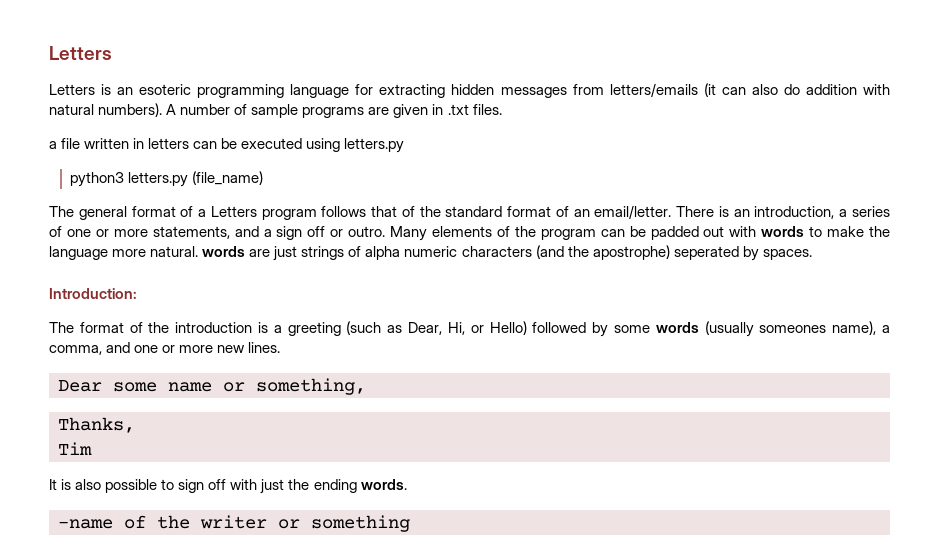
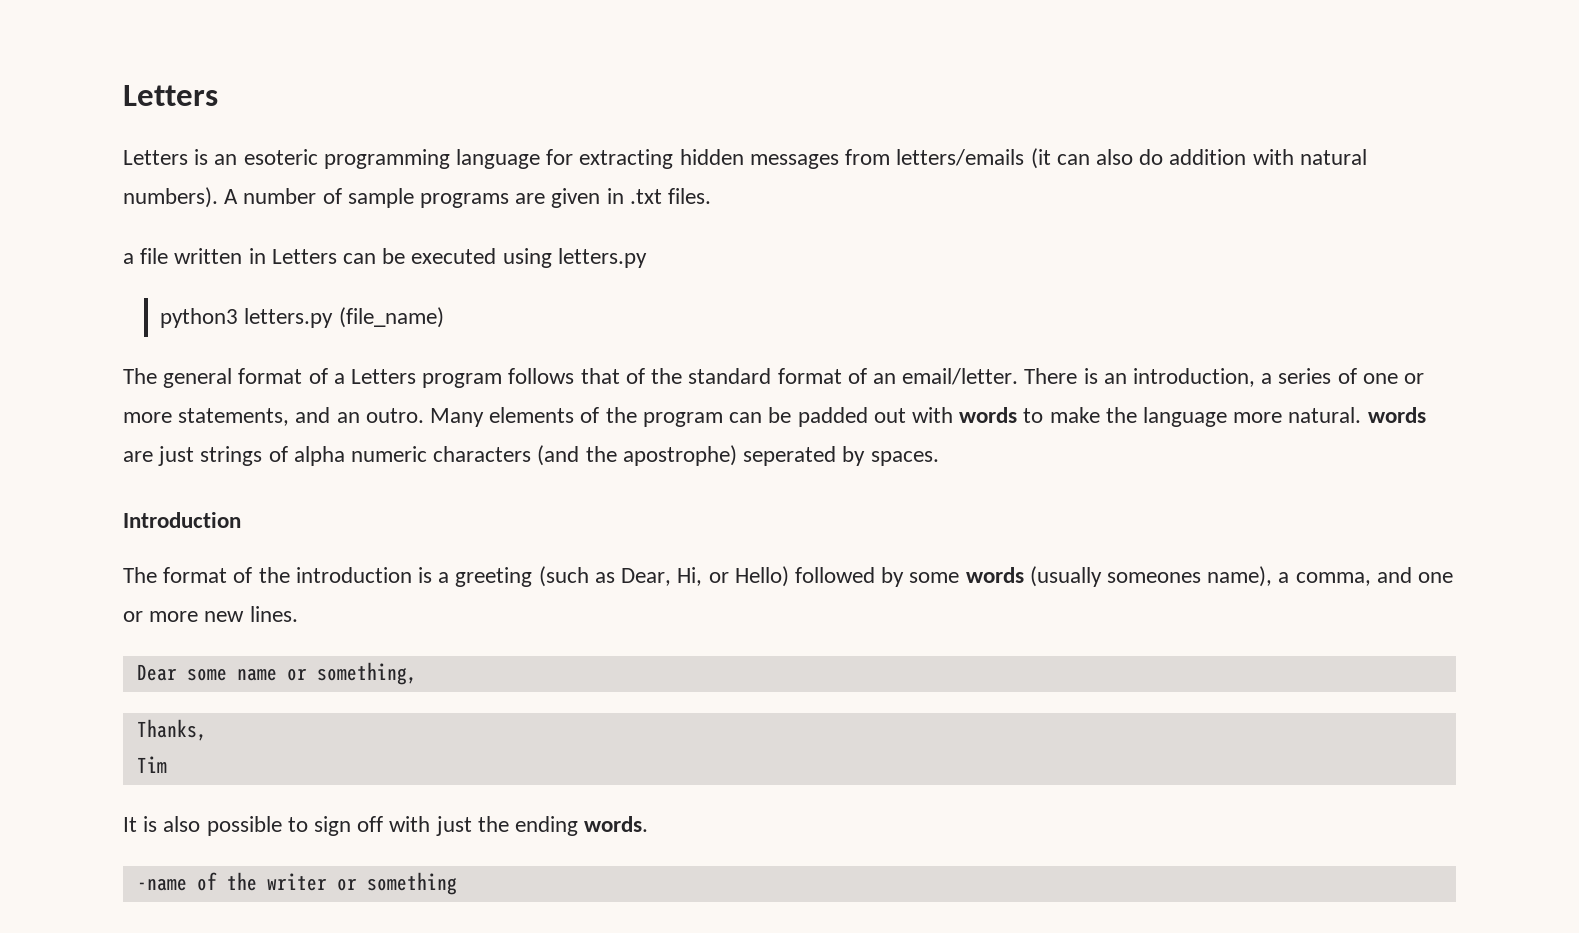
- a file written in letters can be executed using letters.py
+ a file written in Letters can be executed using letters.py
- There is an introduction, a series of one or more statements, and a sign off or outro.
+ There is an introduction, a series of one or more statements, and an outro.
- Introduction:
+ Introduction

